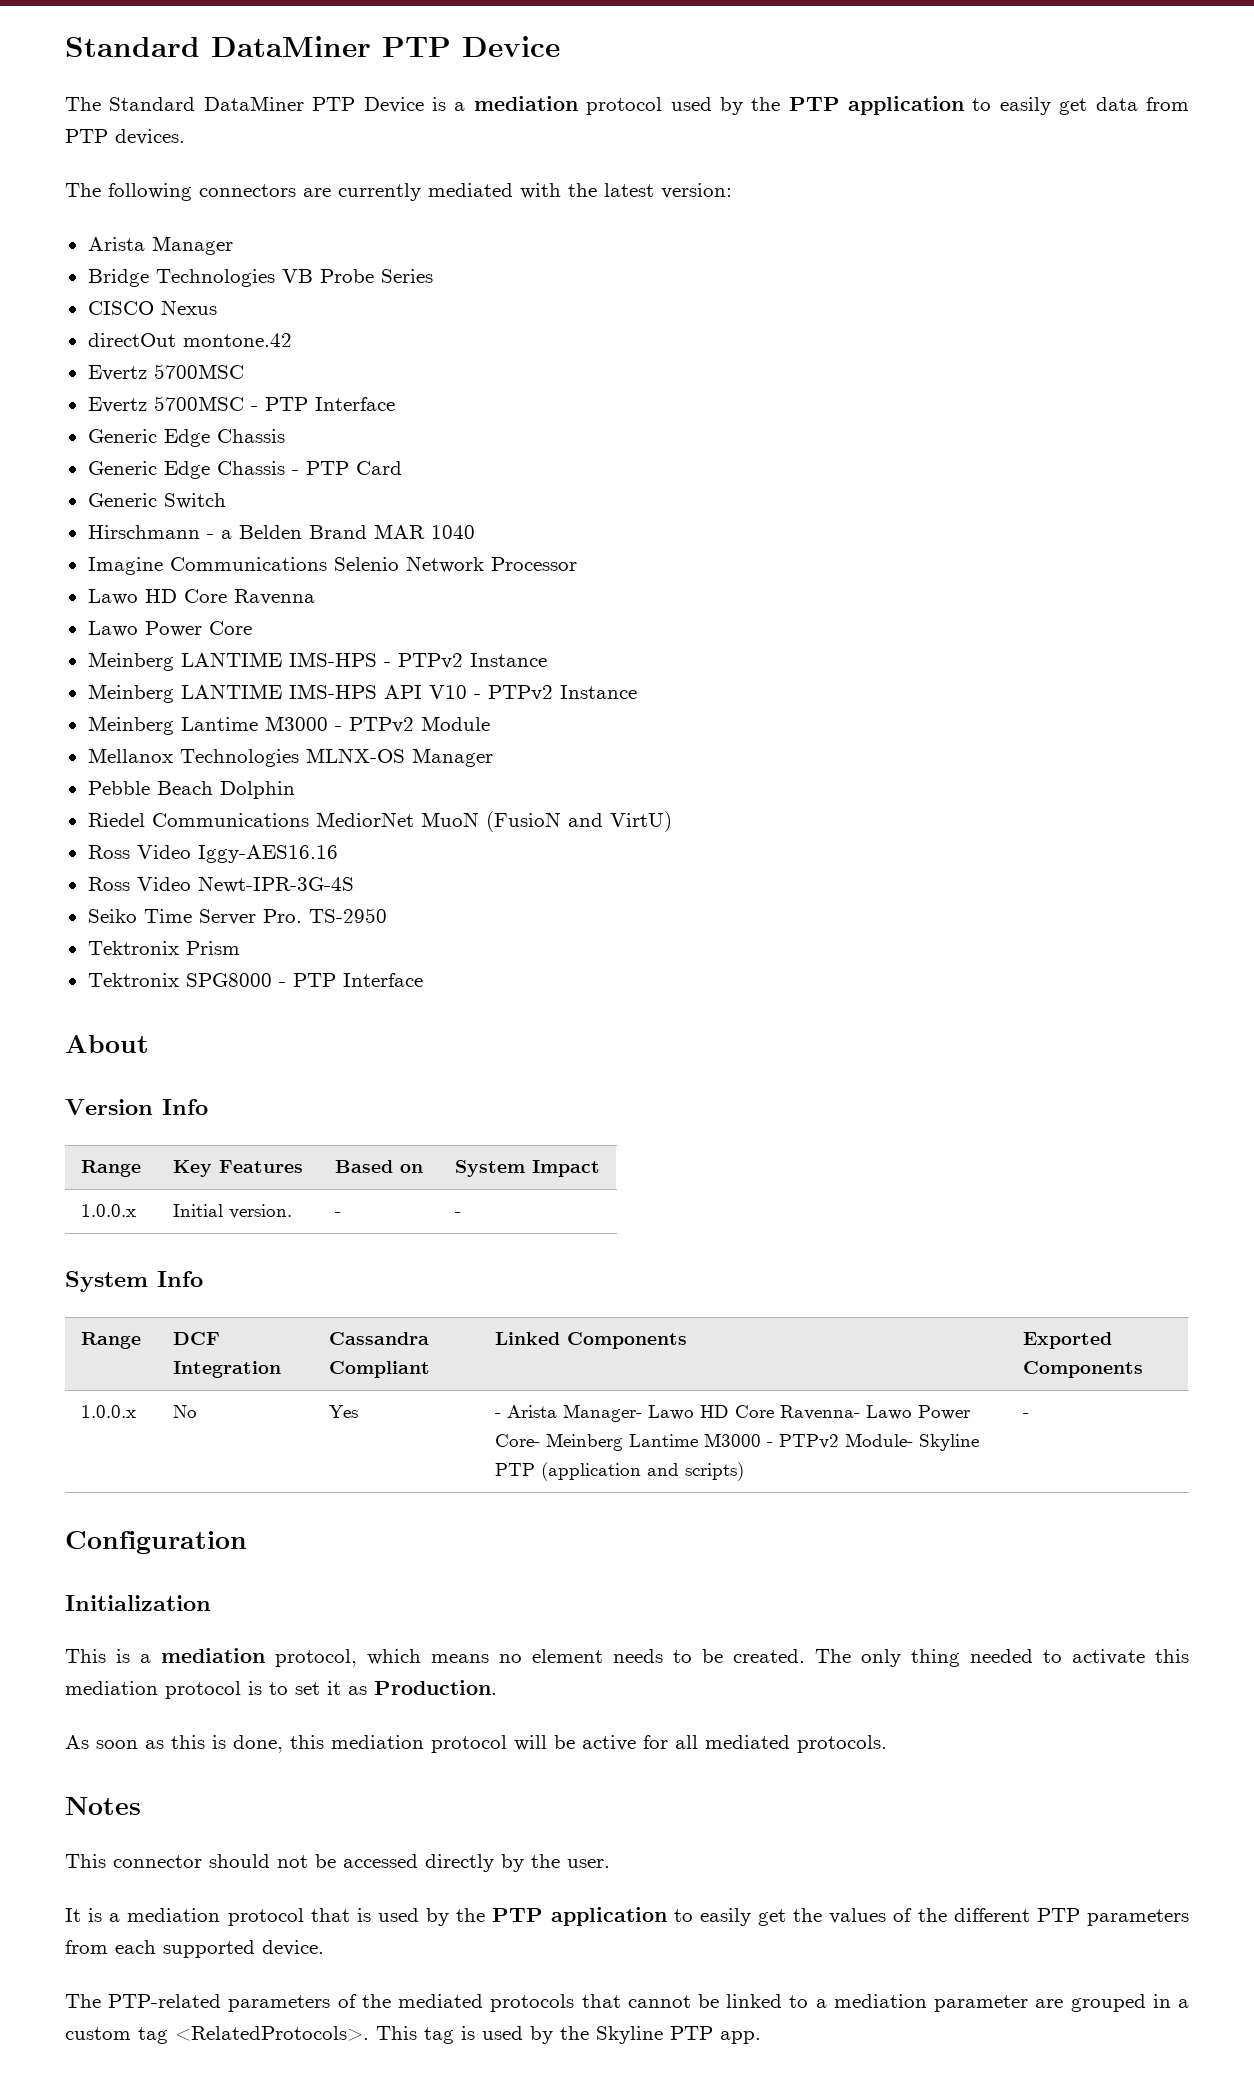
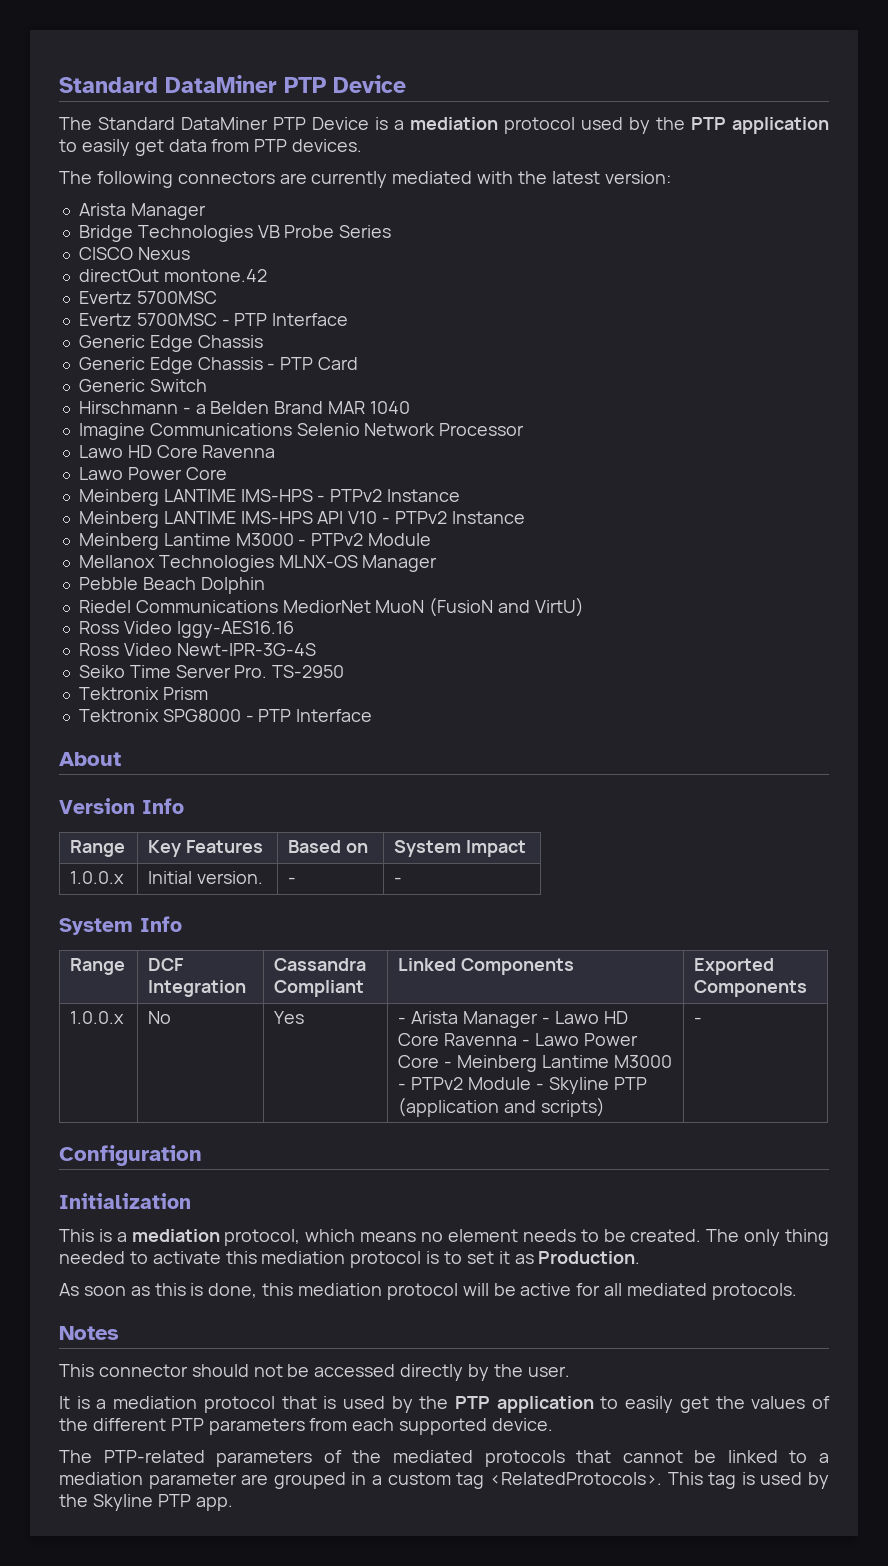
- 1.0.0.x | No | Yes | - Arista Manager- Lawo HD Core Ravenna- Lawo Power Core- Meinberg Lantime M3000 - PTPv2 Module- Skyline PTP (application and scripts) | -
+ 1.0.0.x | No | Yes | - Arista Manager - Lawo HD Core Ravenna - Lawo Power Core - Meinberg Lantime M3000 - PTPv2 Module - Skyline PTP (application and scripts) | -

